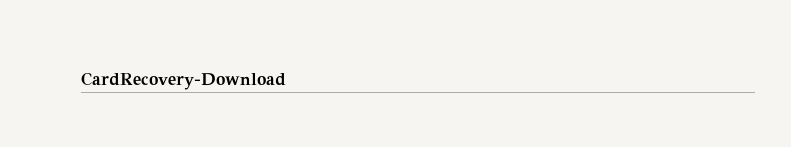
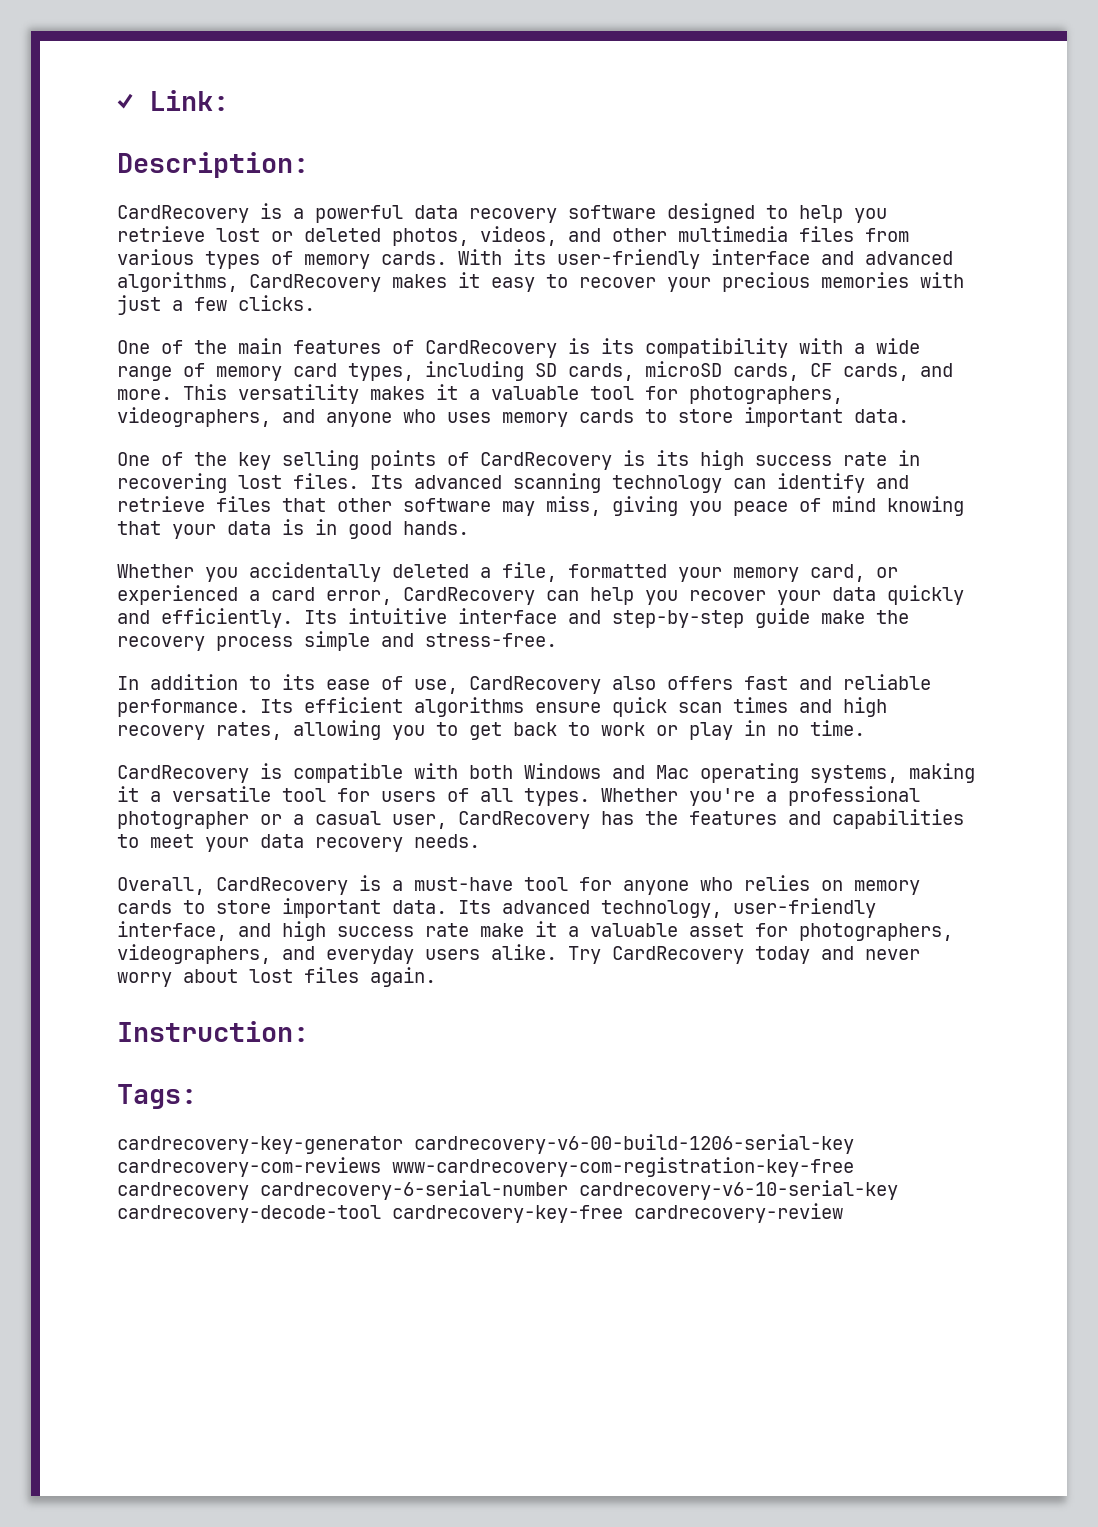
- CardRecovery-Download
+ ✓ Link:
+ Description:
+ CardRecovery is a powerful data recovery software designed to help you retrieve lost or deleted photos, videos, and other multimedia files from various types of memory cards. With its user-friendly interface and advanced algorithms, CardRecovery makes it easy to recover your precious memories with just a few clicks.
+ One of the main features of CardRecovery is its compatibility with a wide range of memory card types, including SD cards, microSD cards, CF cards, and more. This versatility makes it a valuable tool for photographers, videographers, and anyone who uses memory cards to store important data.
+ One of the key selling points of CardRecovery is its high success rate in recovering lost files. Its advanced scanning technology can identify and retrieve files that other software may miss, giving you peace of mind knowing that your data is in good hands.
+ Whether you accidentally deleted a file, formatted your memory card, or experienced a card error, CardRecovery can help you recover your data quickly and efficiently. Its intuitive interface and step-by-step guide make the recovery process simple and stress-free.
+ In addition to its ease of use, CardRecovery also offers fast and reliable performance. Its efficient algorithms ensure quick scan times and high recovery rates, allowing you to get back to work or play in no time.
+ CardRecovery is compatible with both Windows and Mac operating systems, making it a versatile tool for users of all types. Whether you're a professional photographer or a casual user, CardRecovery has the features and capabilities to meet your data recovery needs.
+ Overall, CardRecovery is a must-have tool for anyone who relies on memory cards to store important data. Its advanced technology, user-friendly interface, and high success rate make it a valuable asset for photographers, videographers, and everyday users alike. Try CardRecovery today and never worry about lost files again.
+ Instruction:
+ Tags:
+ cardrecovery-key-generator cardrecovery-v6-00-build-1206-serial-key cardrecovery-com-reviews www-cardrecovery-com-registration-key-free cardrecovery cardrecovery-6-serial-number cardrecovery-v6-10-serial-key cardrecovery-decode-tool cardrecovery-key-free cardrecovery-review

